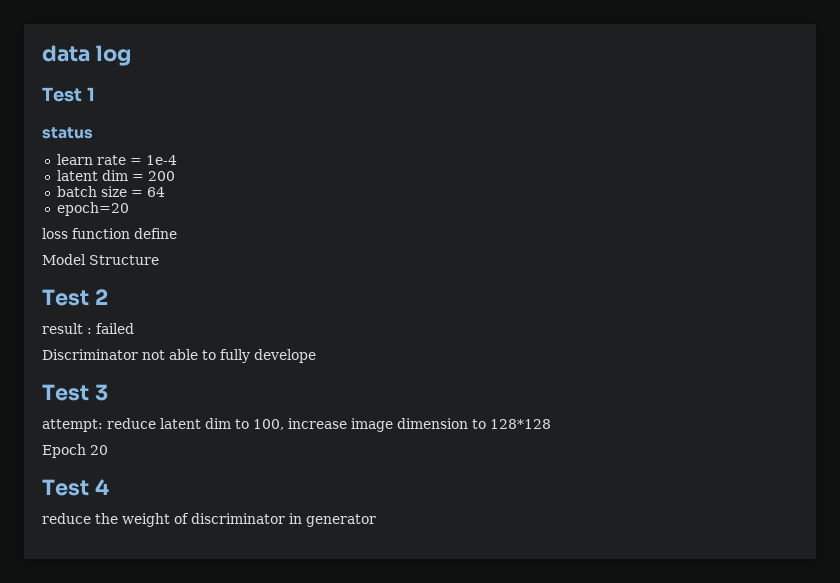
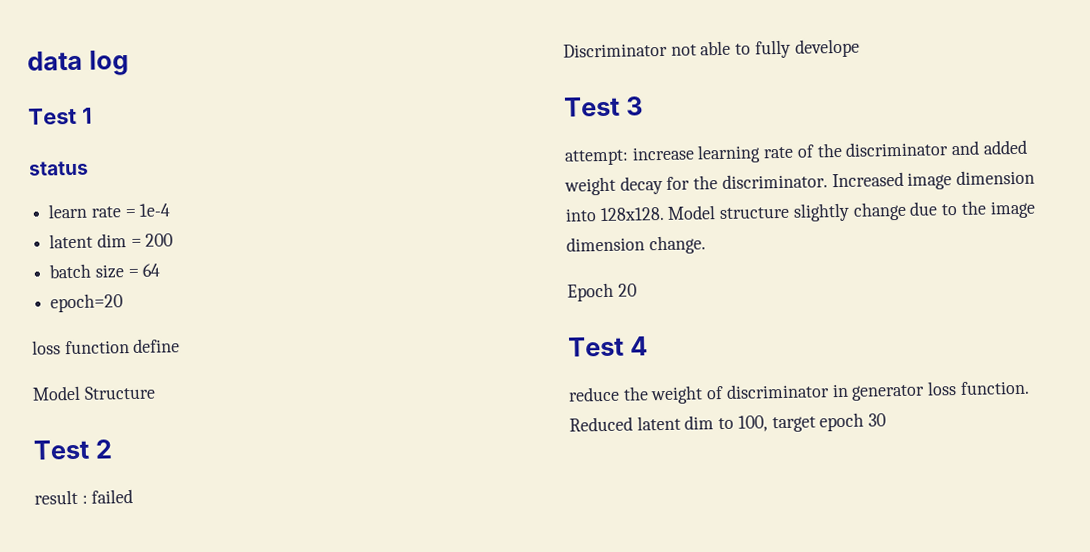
- attempt: reduce latent dim to 100, increase image dimension to 128*128
+ attempt: increase learning rate of the discriminator and added weight decay for the discriminator. Increased image dimension into 128x128. Model structure slightly change due to the image dimension change.
- reduce the weight of discriminator in generator
+ reduce the weight of discriminator in generator loss function. Reduced latent dim to 100, target epoch 30

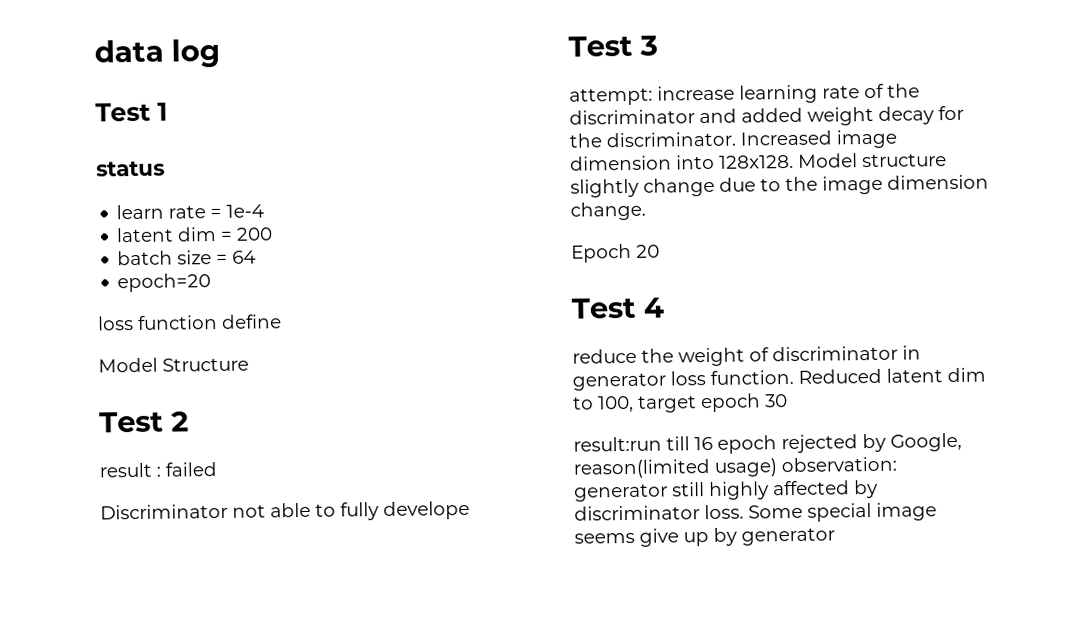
+ result:run till 16 epoch rejected by Google, reason(limited usage) observation: generator still highly affected by discriminator loss. Some special image seems give up by generator

